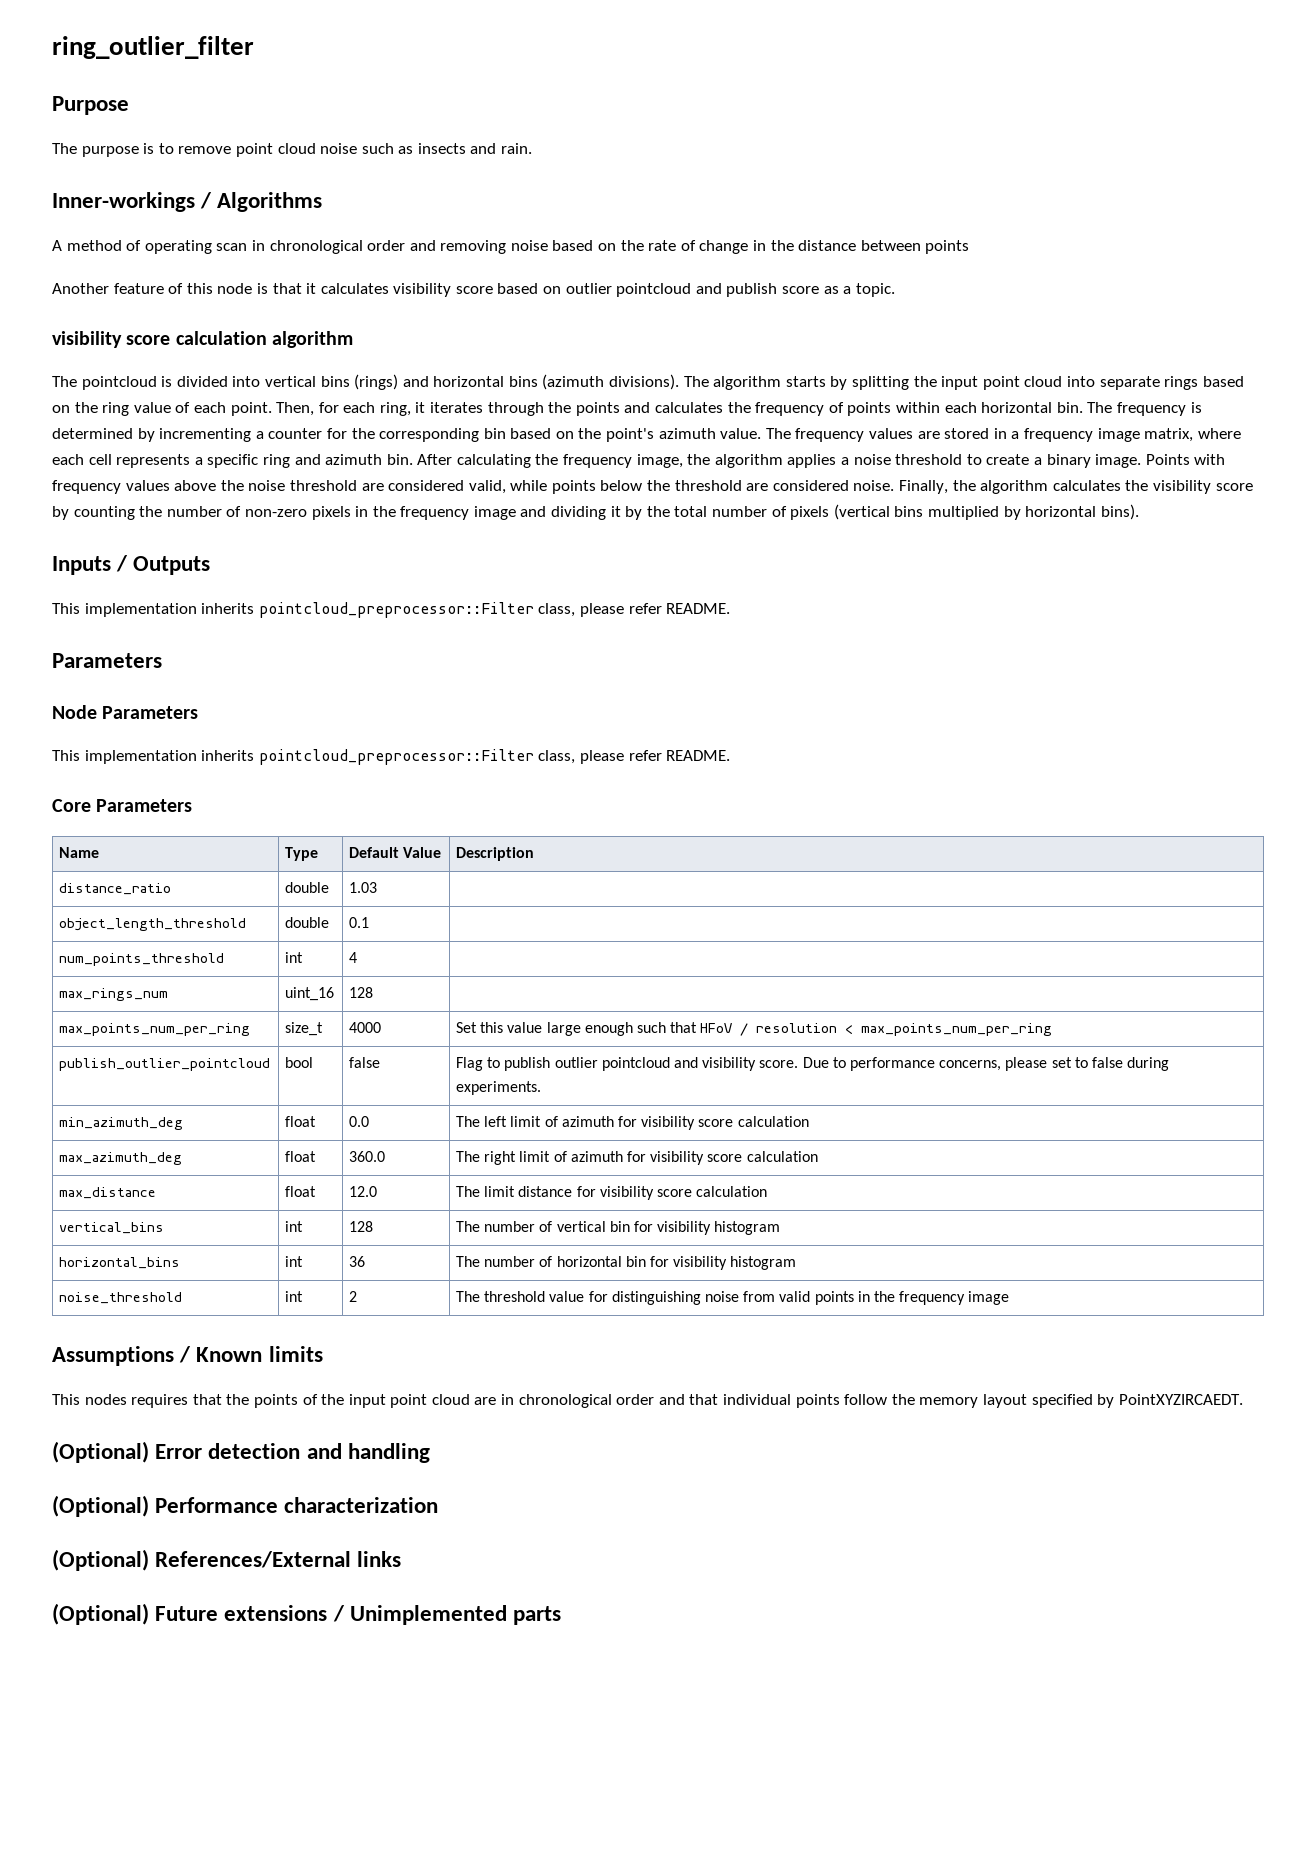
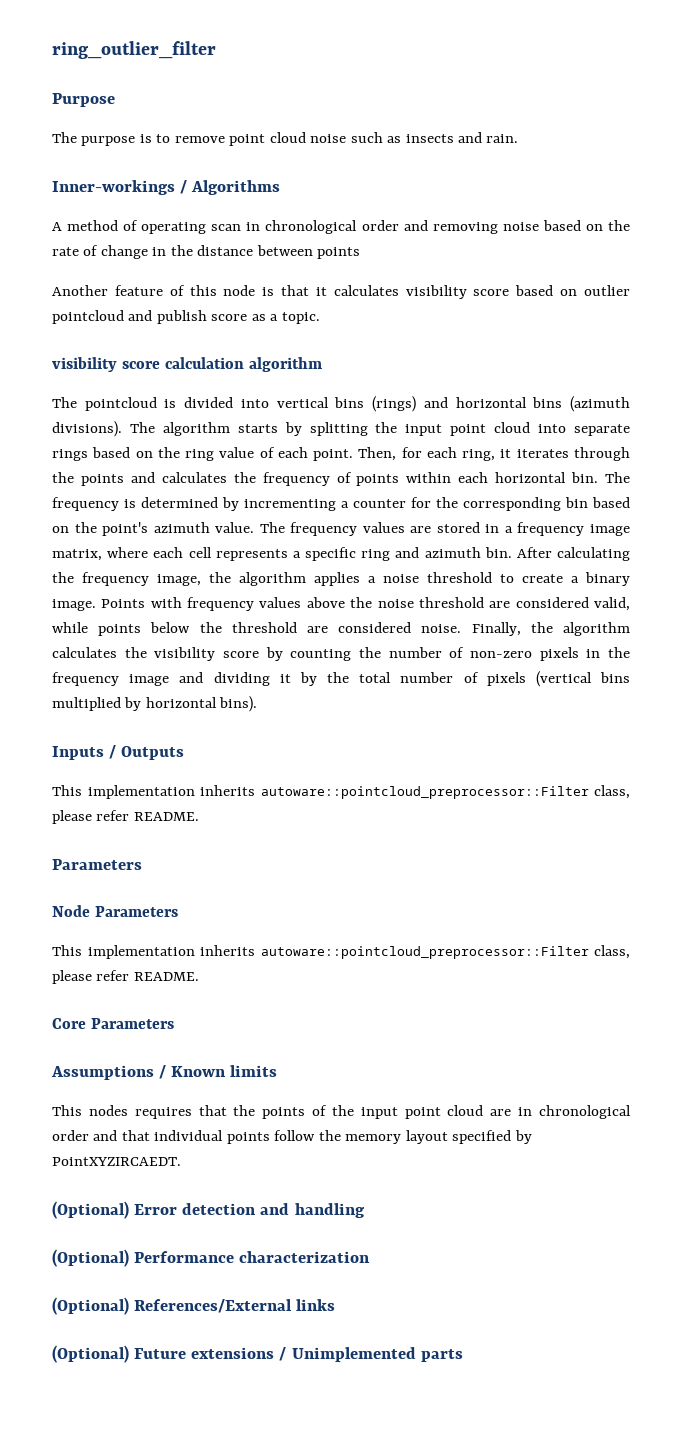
  Inputs / Outputs
- This implementation inherits pointcloud_preprocessor::Filter class, please refer README.
+ This implementation inherits autoware::pointcloud_preprocessor::Filter class, please refer README.
  Node Parameters
- This implementation inherits pointcloud_preprocessor::Filter class, please refer README.
+ This implementation inherits autoware::pointcloud_preprocessor::Filter class, please refer README.
- Name | Type | Default Value | Description
- distance_ratio | double | 1.03 |
- object_length_threshold | double | 0.1 |
- num_points_threshold | int | 4 |
- max_rings_num | uint_16 | 128 |
- max_points_num_per_ring | size_t | 4000 | Set this value large enough such that HFoV / resolution < max_points_num_per_ring
- publish_outlier_pointcloud | bool | false | Flag to publish outlier pointcloud and visibility score. Due to performance concerns, please set to false during experiments.
- min_azimuth_deg | float | 0.0 | The left limit of azimuth for visibility score calculation
- max_azimuth_deg | float | 360.0 | The right limit of azimuth for visibility score calculation
- max_distance | float | 12.0 | The limit distance for visibility score calculation
- vertical_bins | int | 128 | The number of vertical bin for visibility histogram
- horizontal_bins | int | 36 | The number of horizontal bin for visibility histogram
- noise_threshold | int | 2 | The threshold value for distinguishing noise from valid points in the frequency image

